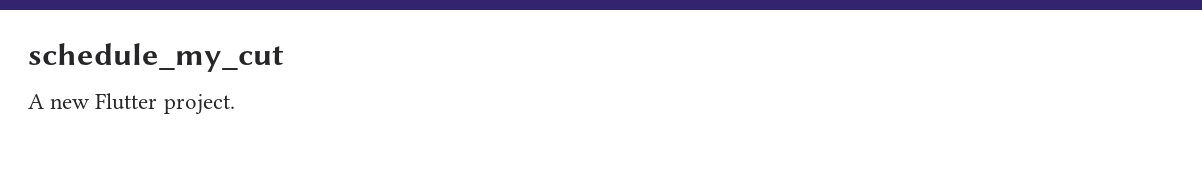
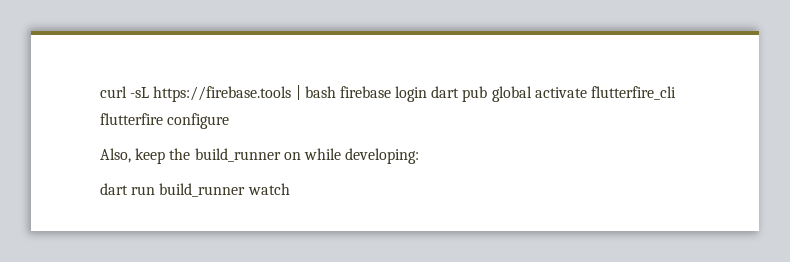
- schedule_my_cut
- A new Flutter project.
+ curl -sL https://firebase.tools | bash firebase login dart pub global activate flutterfire_cli flutterfire configure
+ Also, keep the build_runner on while developing:
+ dart run build_runner watch

